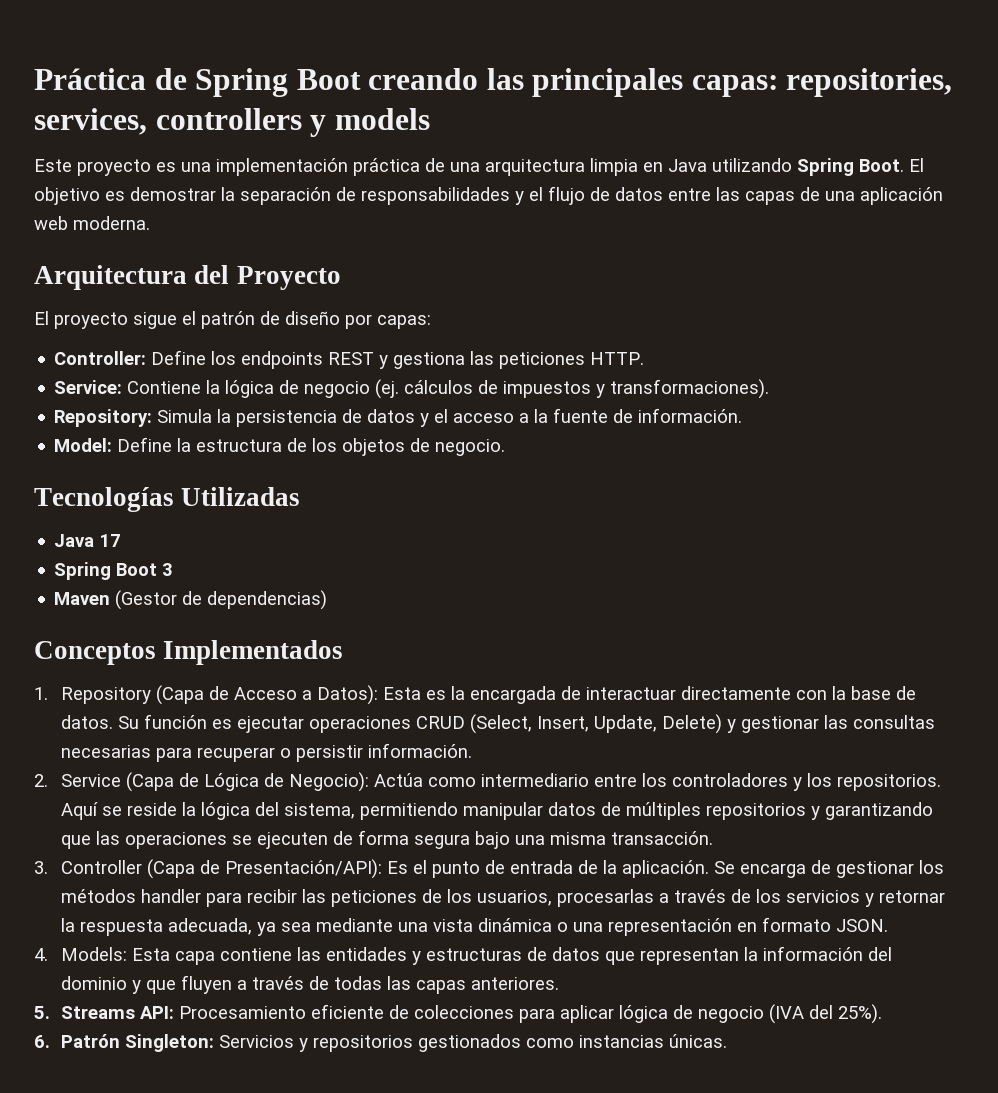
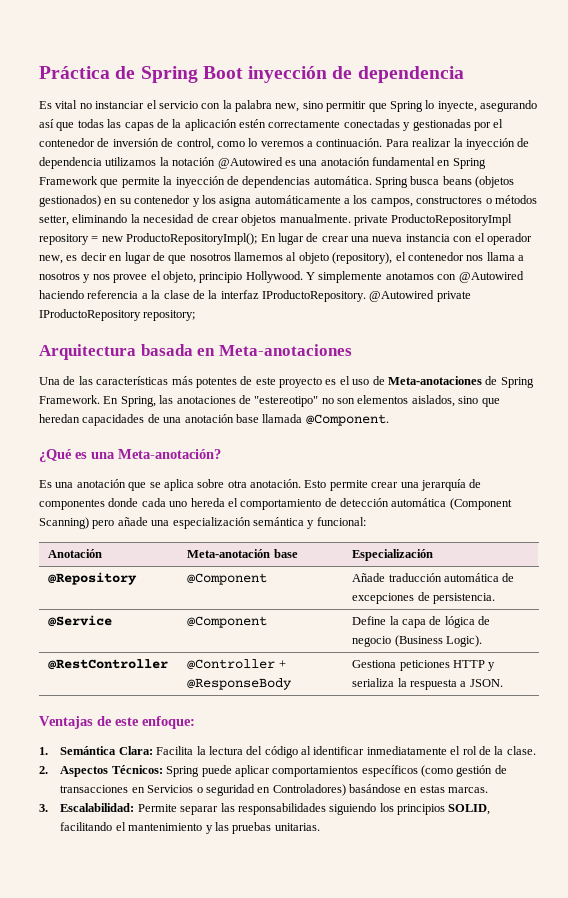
- Práctica de Spring Boot creando las principales capas: repositories, services, controllers y models
- Este proyecto es una implementación práctica de una arquitectura limpia en Java utilizando Spring Boot. El objetivo es demostrar la separación de responsabilidades y el flujo de datos entre las capas de una aplicación web moderna.
- Arquitectura del Proyecto
- El proyecto sigue el patrón de diseño por capas:
- Controller: Define los endpoints REST y gestiona las peticiones HTTP.
- Service: Contiene la lógica de negocio (ej. cálculos de impuestos y transformaciones).
- Repository: Simula la persistencia de datos y el acceso a la fuente de información.
- Model: Define la estructura de los objetos de negocio.
- Tecnologías Utilizadas
- Java 17
- Spring Boot 3
- Maven (Gestor de dependencias)
- Conceptos Implementados
- 1. Repository (Capa de Acceso a Datos): Esta es la encargada de interactuar directamente con la base de datos. Su función es ejecutar operaciones CRUD (Select, Insert, Update, Delete) y gestionar las consultas necesarias para recuperar o persistir información.
- 2. Service (Capa de Lógica de Negocio): Actúa como intermediario entre los controladores y los repositorios. Aquí se reside la lógica del sistema, permitiendo manipular datos de múltiples repositorios y garantizando que las operaciones se ejecuten de forma segura bajo una misma transacción.
- 3. Controller (Capa de Presentación/API): Es el punto de entrada de la aplicación. Se encarga de gestionar los métodos handler para recibir las peticiones de los usuarios, procesarlas a través de los servicios y retornar la respuesta adecuada, ya sea mediante una vista dinámica o una representación en formato JSON.
- 4. Models: Esta capa contiene las entidades y estructuras de datos que representan la información del dominio y que fluyen a través de todas las capas anteriores.
- 5. Streams API: Procesamiento eficiente de colecciones para aplicar lógica de negocio (IVA del 25%).
- 6. Patrón Singleton: Servicios y repositorios gestionados como instancias únicas.
+ Práctica de Spring Boot inyección de dependencia
+ Es vital no instanciar el servicio con la palabra new, sino permitir que Spring lo inyecte, asegurando así que todas las capas de la aplicación estén correctamente conectadas y gestionadas por el contenedor de inversión de control, como lo veremos a continuación. Para realizar la inyección de dependencia utilizamos la notación @Autowired es una anotación fundamental en Spring Framework que permite la inyección de dependencias automática. Spring busca beans (objetos gestionados) en su contenedor y los asigna automáticamente a los campos, constructores o métodos setter, eliminando la necesidad de crear objetos manualmente. private ProductoRepositoryImpl repository = new ProductoRepositoryImpl(); En lugar de crear una nueva instancia con el operador new, es decir en lugar de que nosotros llamemos al objeto (repository), el contenedor nos llama a nosotros y nos provee el objeto, principio Hollywood. Y simplemente anotamos con @Autowired haciendo referencia a la clase de la interfaz IProductoRepository. @Autowired private IProductoRepository repository;
+ Arquitectura basada en Meta-anotaciones
+ Una de las características más potentes de este proyecto es el uso de Meta-anotaciones de Spring Framework. En Spring, las anotaciones de "estereotipo" no son elementos aislados, sino que heredan capacidades de una anotación base llamada @Component.
+ ¿Qué es una Meta-anotación?
+ Es una anotación que se aplica sobre otra anotación. Esto permite crear una jerarquía de componentes donde cada uno hereda el comportamiento de detección automática (Component Scanning) pero añade una especialización semántica y funcional:
+ Anotación | Meta-anotación base | Especialización
+ @Repository | @Component | Añade traducción automática de excepciones de persistencia.
+ @Service | @Component | Define la capa de lógica de negocio (Business Logic).
+ @RestController | @Controller + @ResponseBody | Gestiona peticiones HTTP y serializa la respuesta a JSON.
+ Ventajas de este enfoque:
+ 1. Semántica Clara: Facilita la lectura del código al identificar inmediatamente el rol de la clase.
+ 2. Aspectos Técnicos: Spring puede aplicar comportamientos específicos (como gestión de transacciones en Servicios o seguridad en Controladores) basándose en estas marcas.
+ 3. Escalabilidad: Permite separar las responsabilidades siguiendo los principios SOLID, facilitando el mantenimiento y las pruebas unitarias.

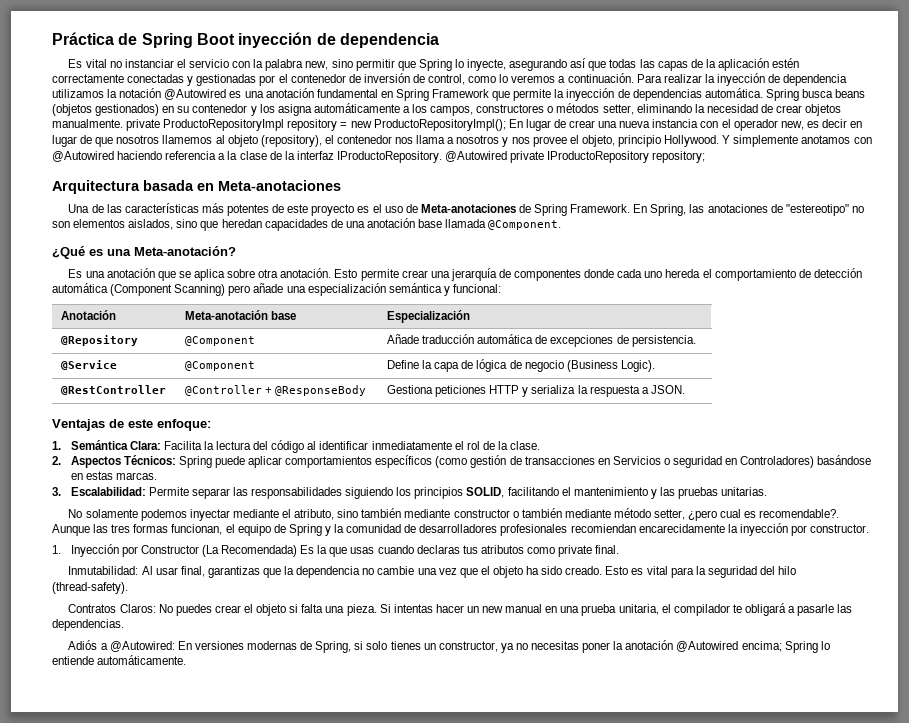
+ No solamente podemos inyectar mediante el atributo, sino también mediante constructor o también mediante método setter, ¿pero cual es recomendable?. Aunque las tres formas funcionan, el equipo de Spring y la comunidad de desarrolladores profesionales recomiendan encarecidamente la inyección por constructor.
+ 1. Inyección por Constructor (La Recomendada) Es la que usas cuando declaras tus atributos como private final.
+ Inmutabilidad: Al usar final, garantizas que la dependencia no cambie una vez que el objeto ha sido creado. Esto es vital para la seguridad del hilo (thread-safety).
+ Contratos Claros: No puedes crear el objeto si falta una pieza. Si intentas hacer un new manual en una prueba unitaria, el compilador te obligará a pasarle las dependencias.
+ Adiós a @Autowired: En versiones modernas de Spring, si solo tienes un constructor, ya no necesitas poner la anotación @Autowired encima; Spring lo entiende automáticamente.

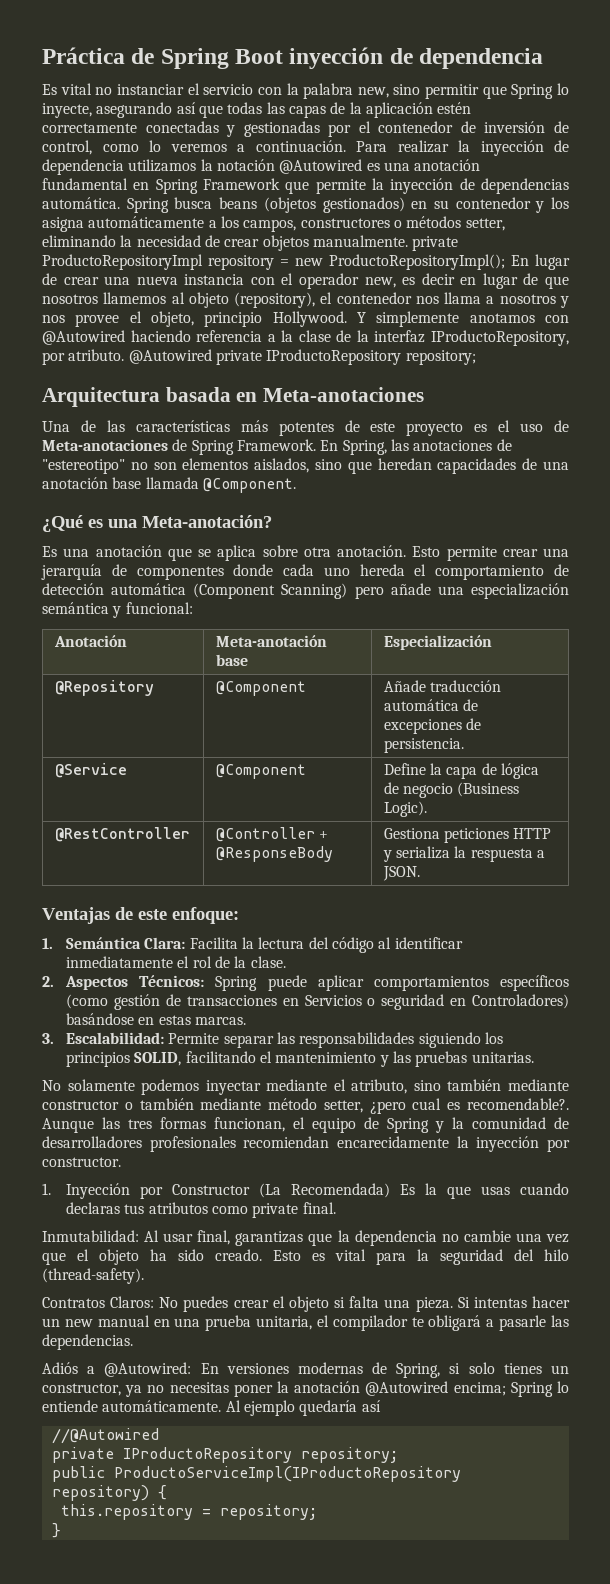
- Y simplemente anotamos con @Autowired haciendo referencia a la clase de la interfaz IProductoRepository.
+ Y simplemente anotamos con @Autowired haciendo referencia a la clase de la interfaz IProductoRepository, por atributo.
+ Al ejemplo quedaría así
+ //@Autowired
+ private IProductoRepository repository;
+ public ProductoServiceImpl(IProductoRepository repository) {
+ this.repository = repository;
+ }

